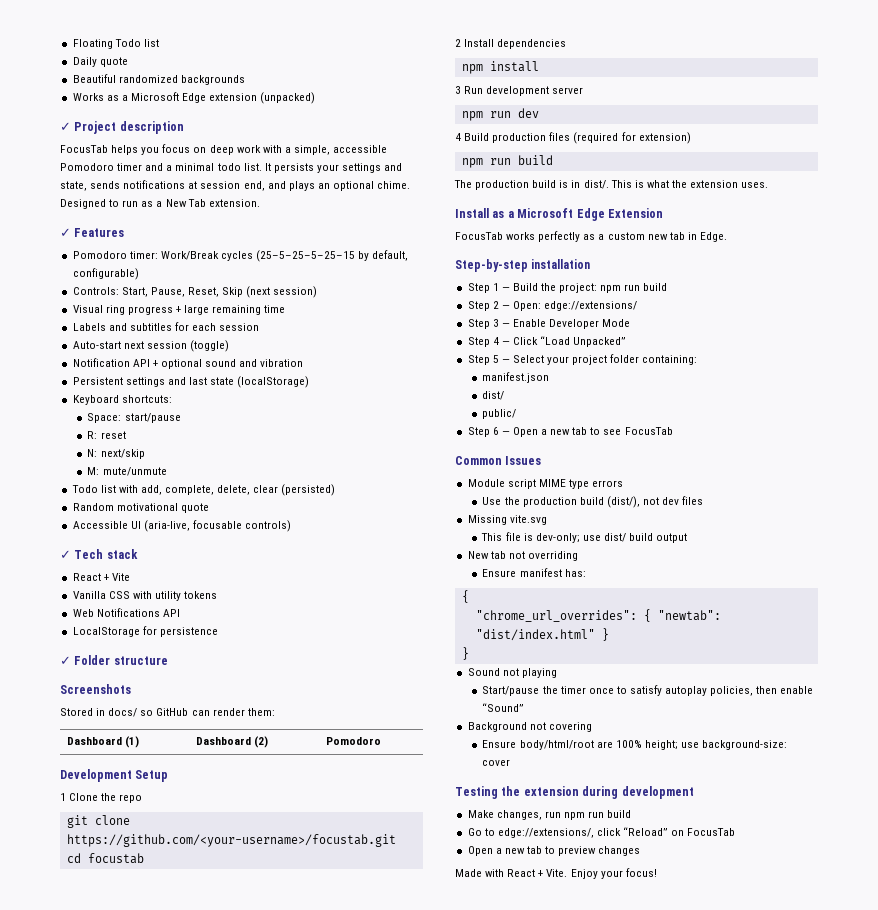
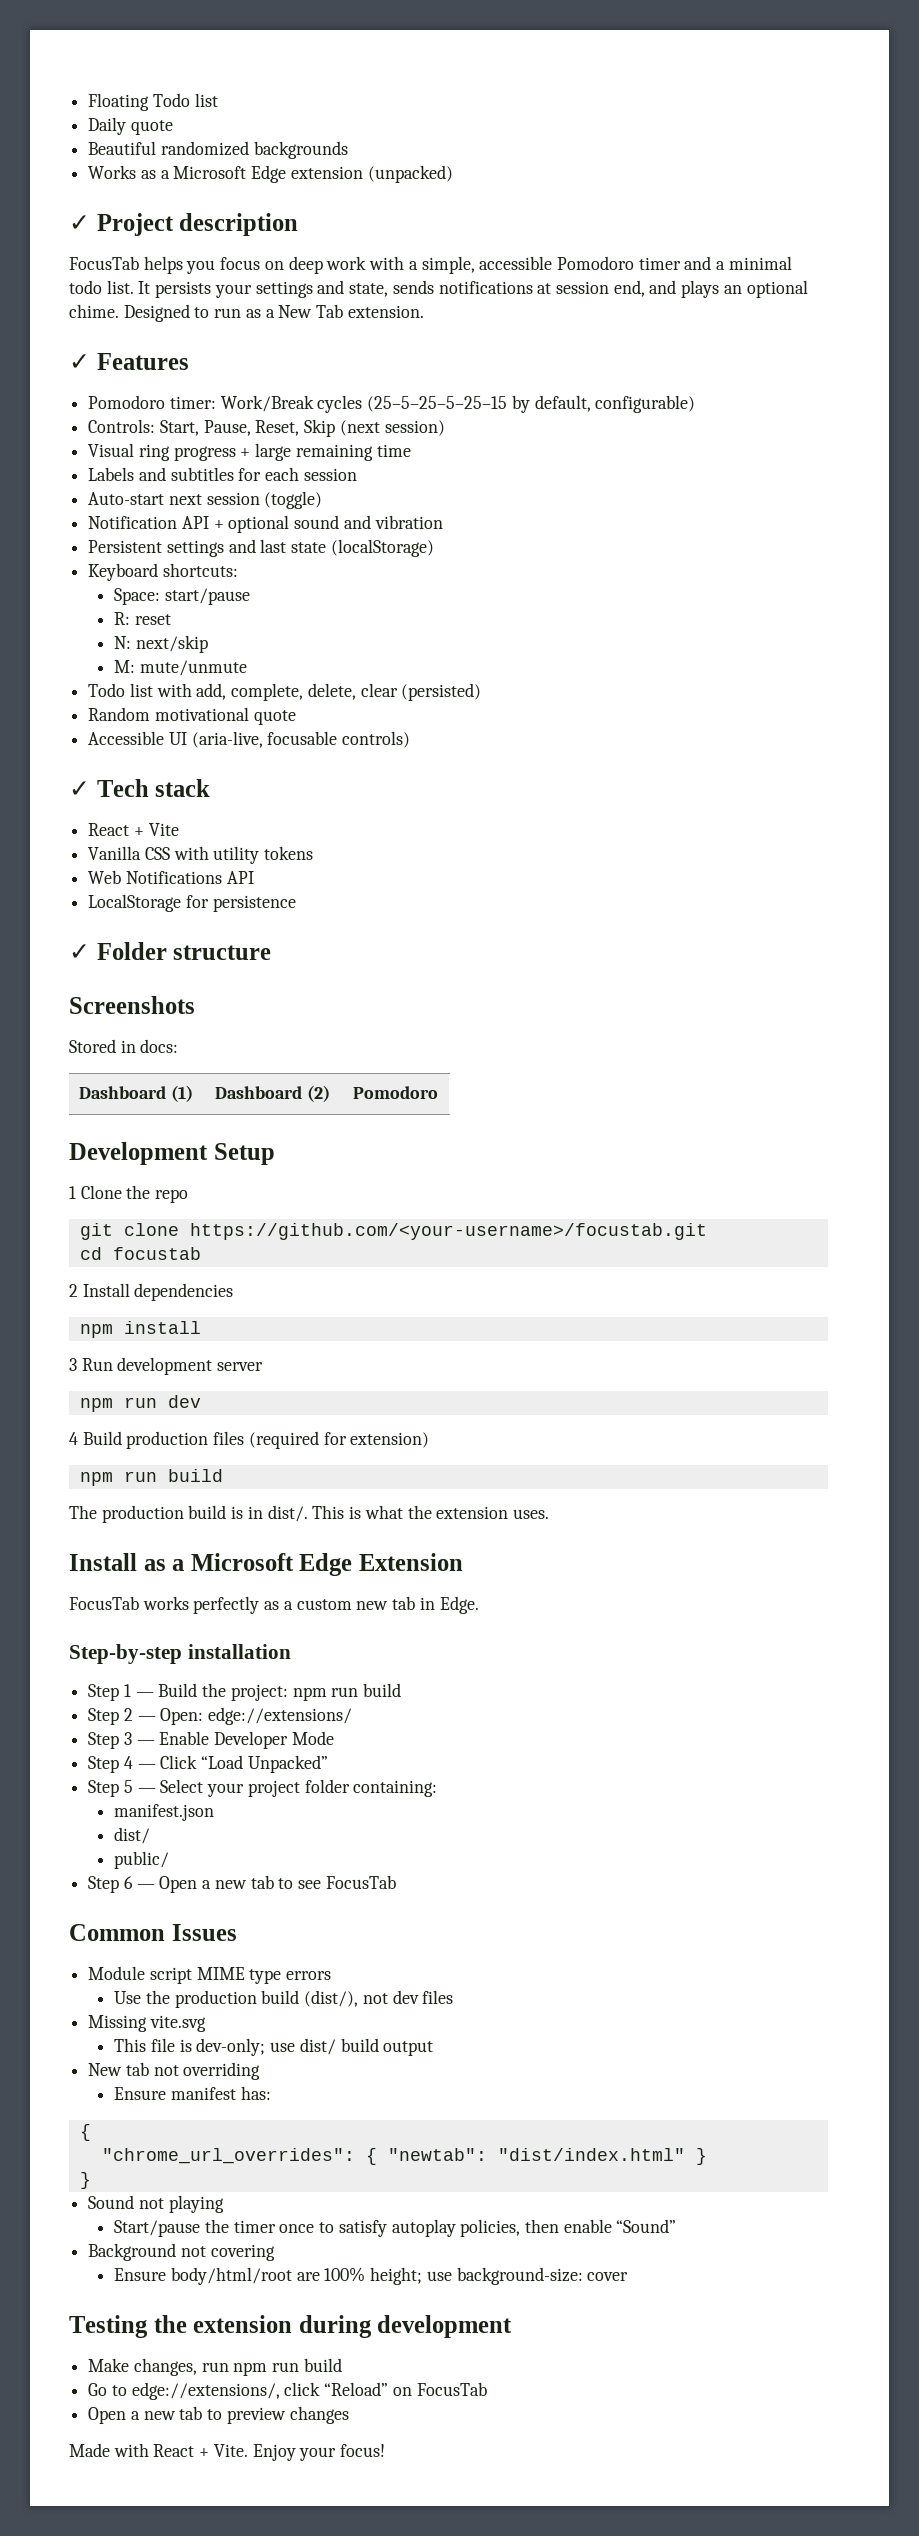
- Stored in docs/ so GitHub can render them:
+ Stored in docs:

